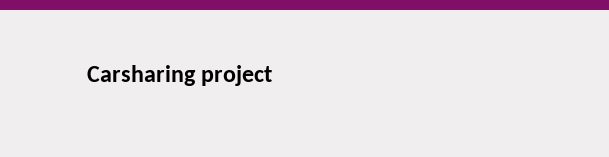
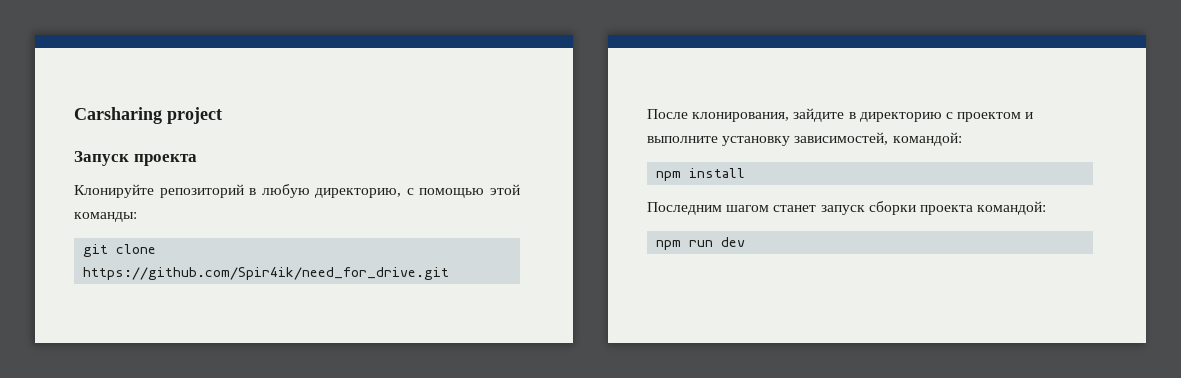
+ Запуск проекта
+ Клонируйте репозиторий в любую директорию, с помощью этой команды:
+ git clone https://github.com/Spir4ik/need_for_drive.git
+ После клонирования, зайдите в директорию с проектом и выполните установку зависимостей, командой:
+ npm install
+ Последним шагом станет запуск сборки проекта командой:
+ npm run dev

